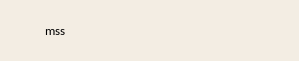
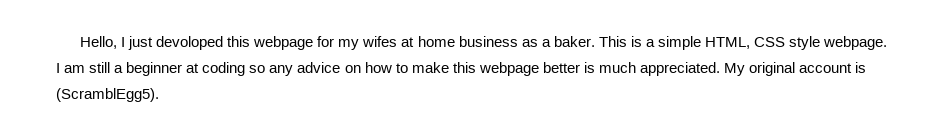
- mss
+ Hello, I just devoloped this webpage for my wifes at home business as a baker. This is a simple HTML, CSS style webpage. I am still a beginner at coding so any advice on how to make this webpage better is much appreciated. My original account is (ScramblEgg5).

